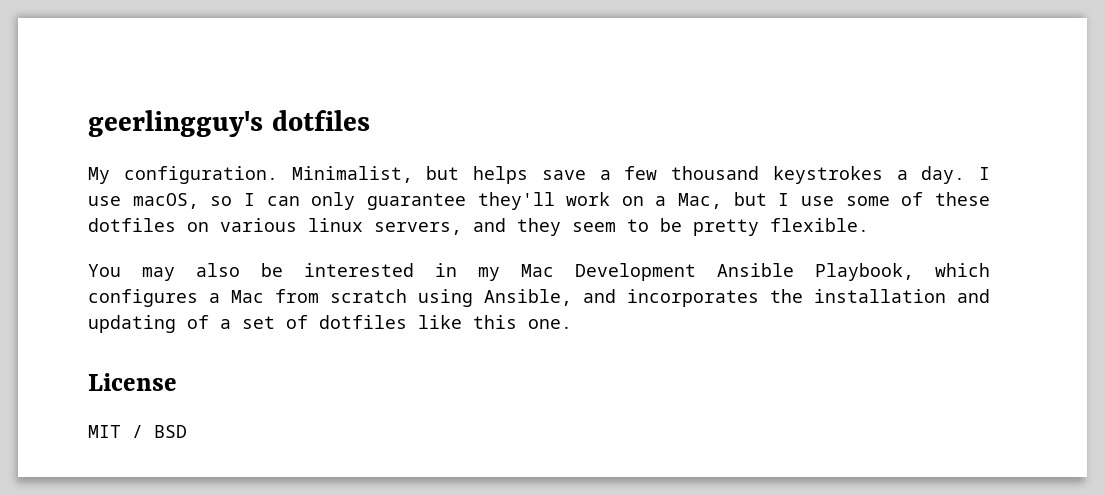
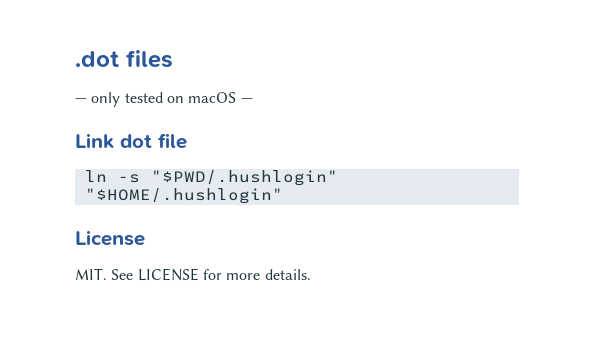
- geerlingguy's dotfiles
- My configuration. Minimalist, but helps save a few thousand keystrokes a day. I use macOS, so I can only guarantee they'll work on a Mac, but I use some of these dotfiles on various linux servers, and they seem to be pretty flexible.
- You may also be interested in my Mac Development Ansible Playbook, which configures a Mac from scratch using Ansible, and incorporates the installation and updating of a set of dotfiles like this one.
+ .dot files
+ — only tested on macOS —
+ Link dot file
+ ln -s "$PWD/.hushlogin" "$HOME/.hushlogin"
  License
- MIT / BSD
+ MIT. See LICENSE for more details.

